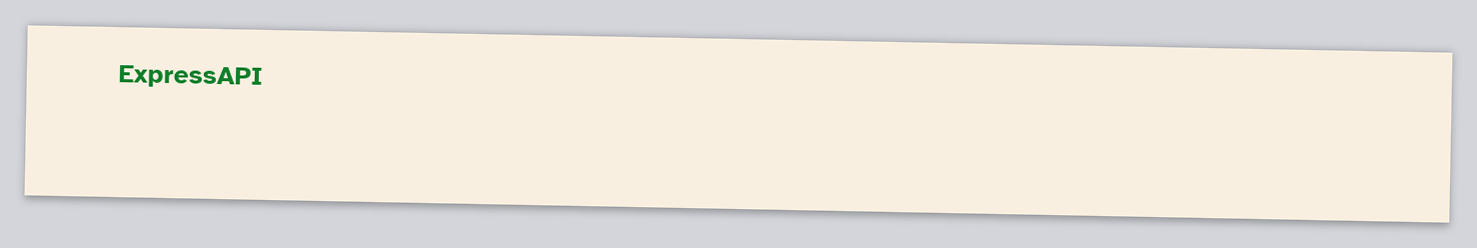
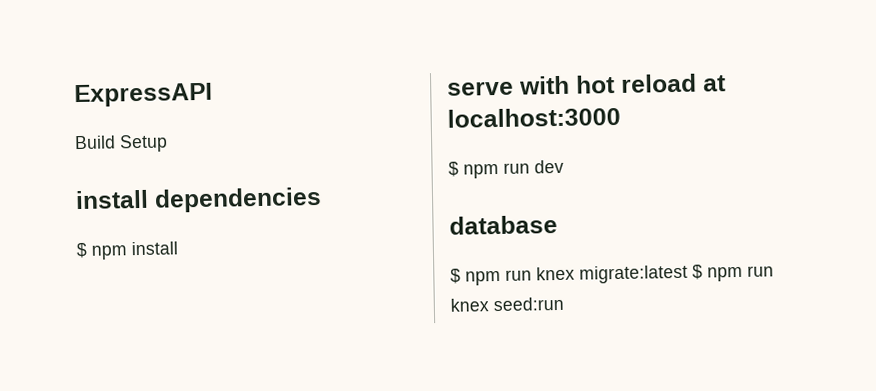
+ Build Setup
+ install dependencies
+ $ npm install
+ serve with hot reload at localhost:3000
+ $ npm run dev
+ database
+ $ npm run knex migrate:latest $ npm run knex seed:run

